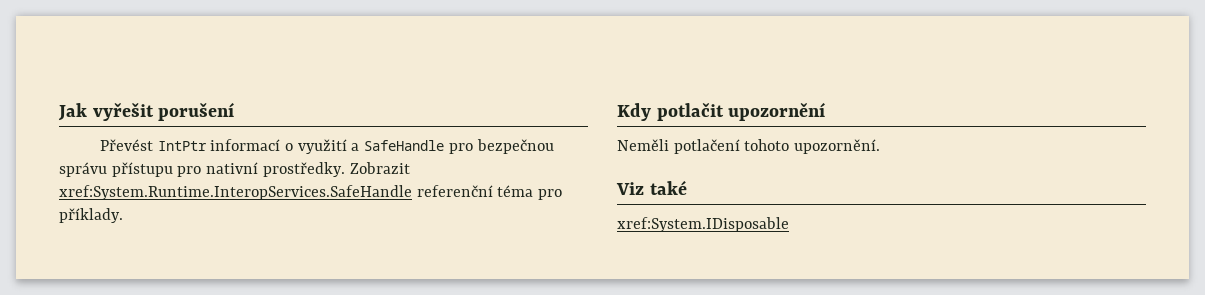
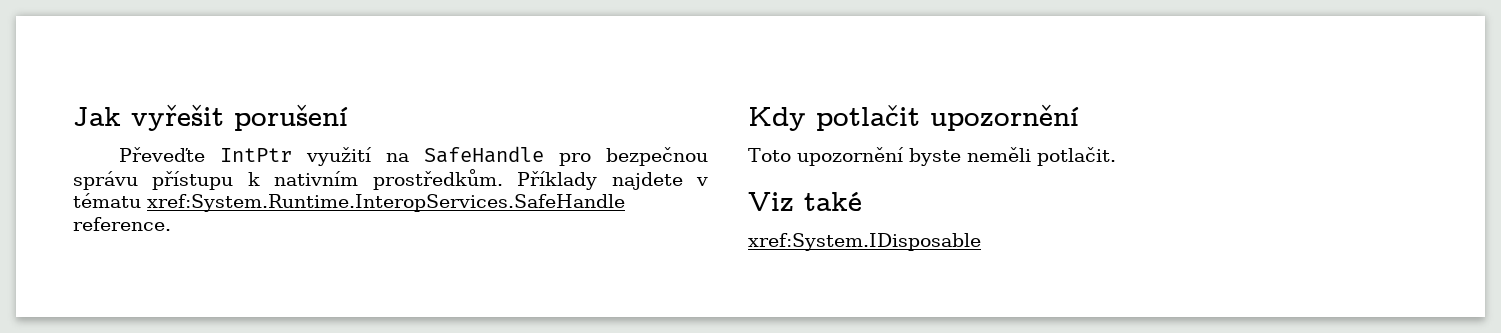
- Převést IntPtr informací o využití a SafeHandle pro bezpečnou správu přístupu pro nativní prostředky. Zobrazit xref:System.Runtime.InteropServices.SafeHandle referenční téma pro příklady.
+ Převeďte IntPtr využití na SafeHandle pro bezpečnou správu přístupu k nativním prostředkům. Příklady najdete v tématu xref:System.Runtime.InteropServices.SafeHandle reference.
  Kdy potlačit upozornění
- Neměli potlačení tohoto upozornění.
+ Toto upozornění byste neměli potlačit.

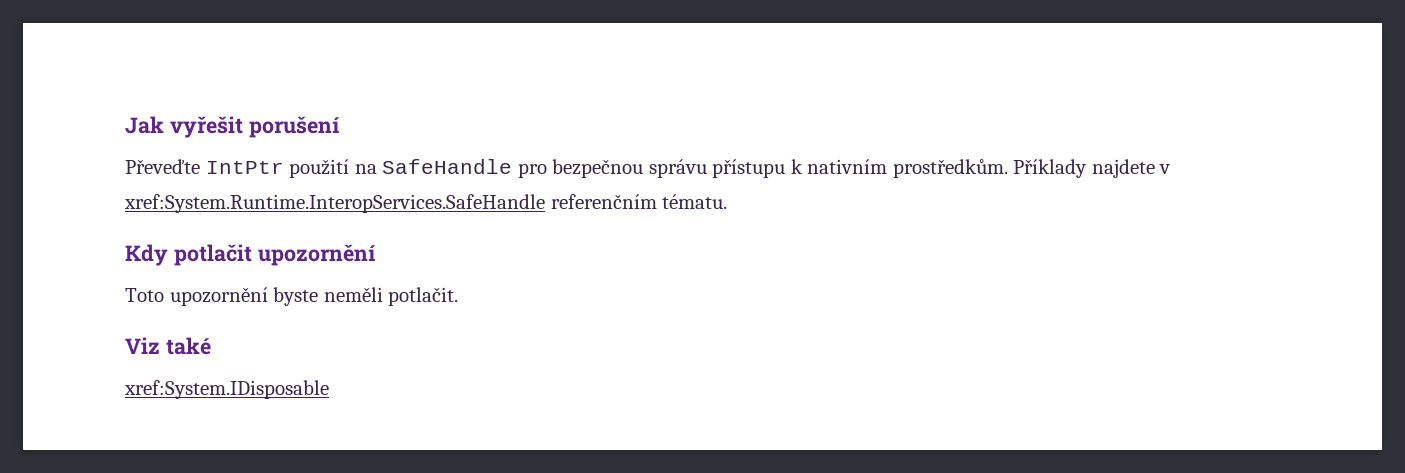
- Převeďte IntPtr využití na SafeHandle pro bezpečnou správu přístupu k nativním prostředkům.
+ Převeďte IntPtr použití na SafeHandle pro bezpečnou správu přístupu k nativním prostředkům.
- Příklady najdete v tématu xref:System.Runtime.InteropServices.SafeHandle reference.
+ Příklady najdete v xref:System.Runtime.InteropServices.SafeHandle referenčním tématu.

